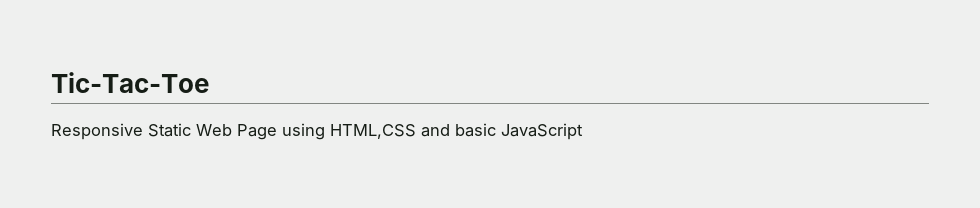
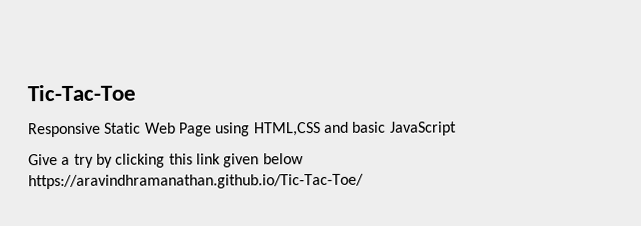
+ Give a try by clicking this link given below https://aravindhramanathan.github.io/Tic-Tac-Toe/

